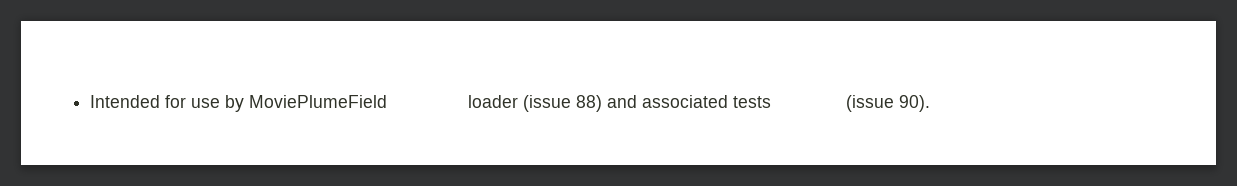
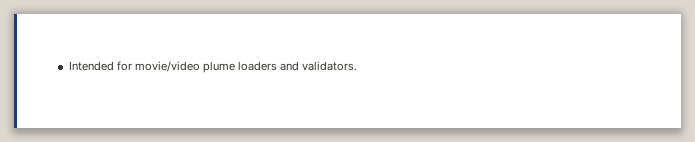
- Intended for use by MoviePlumeField loader (issue 88) and associated tests (issue 90).
+ Intended for movie/video plume loaders and validators.

